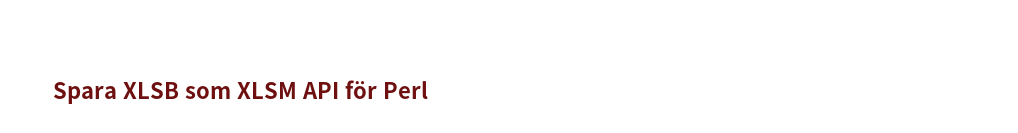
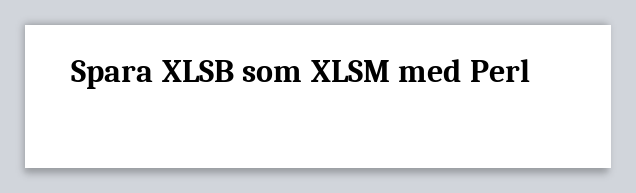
- Spara XLSB som XLSM API för Perl
+ Spara XLSB som XLSM med Perl

